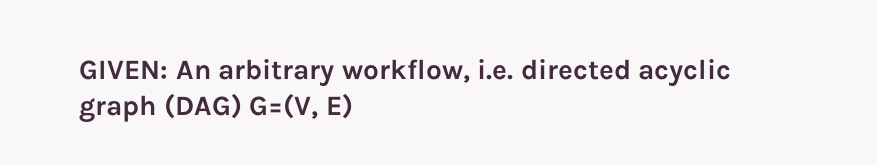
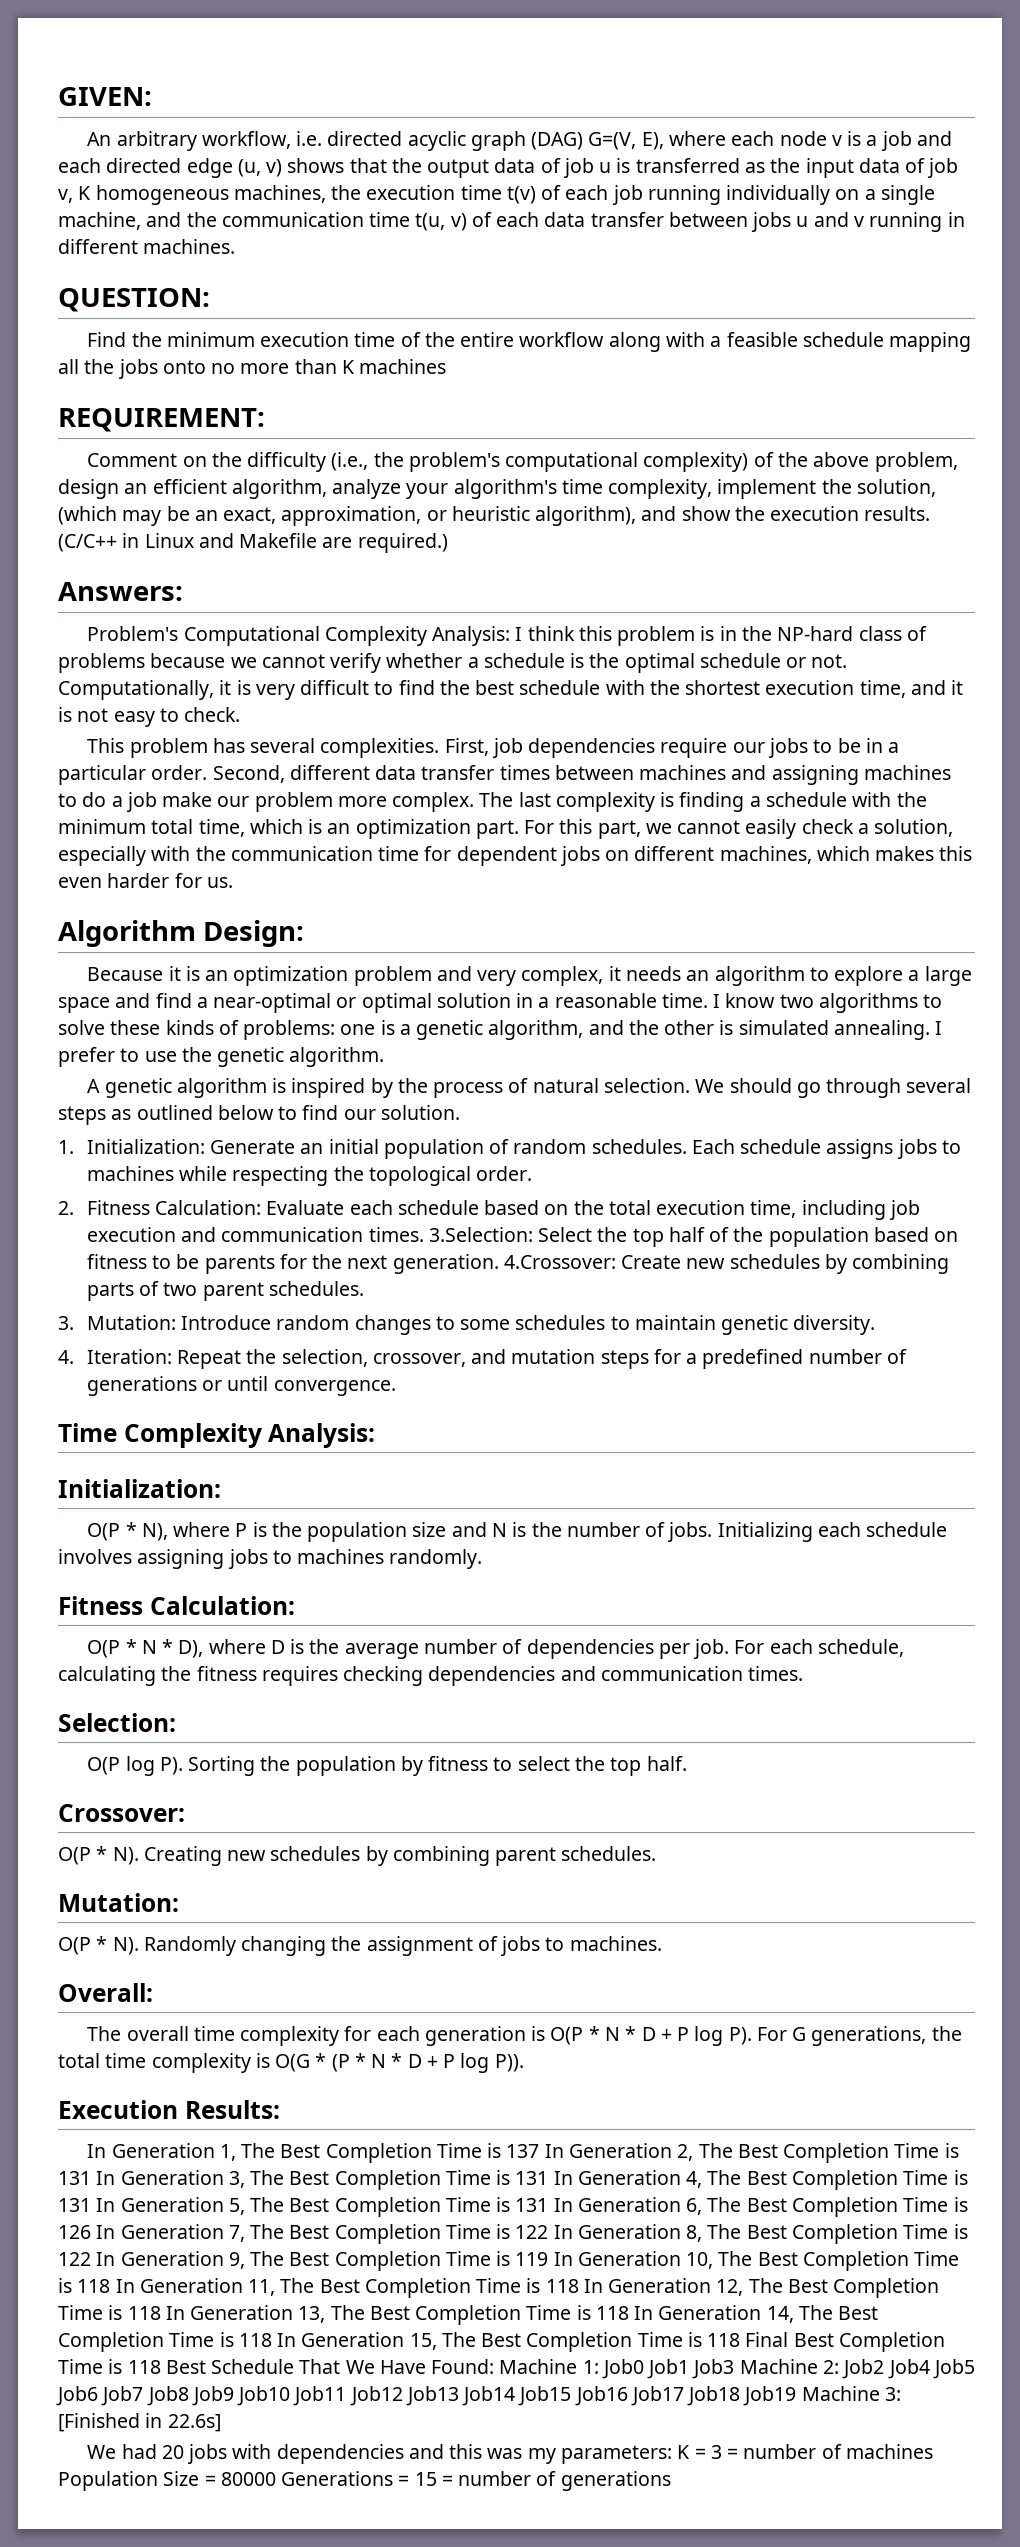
- GIVEN: An arbitrary workflow, i.e. directed acyclic graph (DAG) G=(V, E)
+ GIVEN:
+ An arbitrary workflow, i.e. directed acyclic graph (DAG) G=(V, E), where each node v is a job and each directed edge (u, v) shows that the output data of job u is transferred as the input data of job v, K homogeneous machines, the execution time t(v) of each job running individually on a single machine, and the communication time t(u, v) of each data transfer between jobs u and v running in different machines.
+ QUESTION:
+ Find the minimum execution time of the entire workflow along with a feasible schedule mapping all the jobs onto no more than K machines
+ REQUIREMENT:
+ Comment on the difficulty (i.e., the problem's computational complexity) of the above problem, design an efficient algorithm, analyze your algorithm's time complexity, implement the solution, (which may be an exact, approximation, or heuristic algorithm), and show the execution results. (C/C++ in Linux and Makefile are required.)
+ Answers:
+ Problem's Computational Complexity Analysis: I think this problem is in the NP-hard class of problems because we cannot verify whether a schedule is the optimal schedule or not. Computationally, it is very difficult to find the best schedule with the shortest execution time, and it is not easy to check.
+ This problem has several complexities. First, job dependencies require our jobs to be in a particular order. Second, different data transfer times between machines and assigning machines to do a job make our problem more complex. The last complexity is finding a schedule with the minimum total time, which is an optimization part. For this part, we cannot easily check a solution, especially with the communication time for dependent jobs on different machines, which makes this even harder for us.
+ Algorithm Design:
+ Because it is an optimization problem and very complex, it needs an algorithm to explore a large space and find a near-optimal or optimal solution in a reasonable time. I know two algorithms to solve these kinds of problems: one is a genetic algorithm, and the other is simulated annealing. I prefer to use the genetic algorithm.
+ A genetic algorithm is inspired by the process of natural selection. We should go through several steps as outlined below to find our solution.
+ 1. Initialization: Generate an initial population of random schedules. Each schedule assigns jobs to machines while respecting the topological order.
+ 2. Fitness Calculation: Evaluate each schedule based on the total execution time, including job execution and communication times. 3.Selection: Select the top half of the population based on fitness to be parents for the next generation. 4.Crossover: Create new schedules by combining parts of two parent schedules.
+ 3. Mutation: Introduce random changes to some schedules to maintain genetic diversity.
+ 4. Iteration: Repeat the selection, crossover, and mutation steps for a predefined number of generations or until convergence.
+ Time Complexity Analysis:
+ Initialization:
+ O(P * N), where P is the population size and N is the number of jobs. Initializing each schedule involves assigning jobs to machines randomly.
+ Fitness Calculation:
+ O(P * N * D), where D is the average number of dependencies per job. For each schedule, calculating the fitness requires checking dependencies and communication times.
+ Selection:
+ O(P log P). Sorting the population by fitness to select the top half.
+ Crossover:
+ O(P * N). Creating new schedules by combining parent schedules.
+ Mutation:
+ O(P * N). Randomly changing the assignment of jobs to machines.
+ Overall:
+ The overall time complexity for each generation is O(P * N * D + P log P). For G generations, the total time complexity is O(G * (P * N * D + P log P)).
+ Execution Results:
+ In Generation 1, The Best Completion Time is 137 In Generation 2, The Best Completion Time is 131 In Generation 3, The Best Completion Time is 131 In Generation 4, The Best Completion Time is 131 In Generation 5, The Best Completion Time is 131 In Generation 6, The Best Completion Time is 126 In Generation 7, The Best Completion Time is 122 In Generation 8, The Best Completion Time is 122 In Generation 9, The Best Completion Time is 119 In Generation 10, The Best Completion Time is 118 In Generation 11, The Best Completion Time is 118 In Generation 12, The Best Completion Time is 118 In Generation 13, The Best Completion Time is 118 In Generation 14, The Best Completion Time is 118 In Generation 15, The Best Completion Time is 118 Final Best Completion Time is 118 Best Schedule That We Have Found: Machine 1: Job0 Job1 Job3 Machine 2: Job2 Job4 Job5 Job6 Job7 Job8 Job9 Job10 Job11 Job12 Job13 Job14 Job15 Job16 Job17 Job18 Job19 Machine 3: [Finished in 22.6s]
+ We had 20 jobs with dependencies and this was my parameters: K = 3 = number of machines Population Size = 80000 Generations = 15 = number of generations

